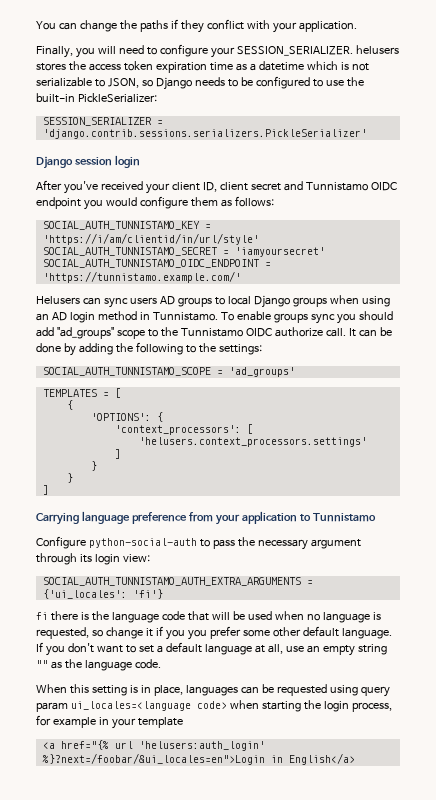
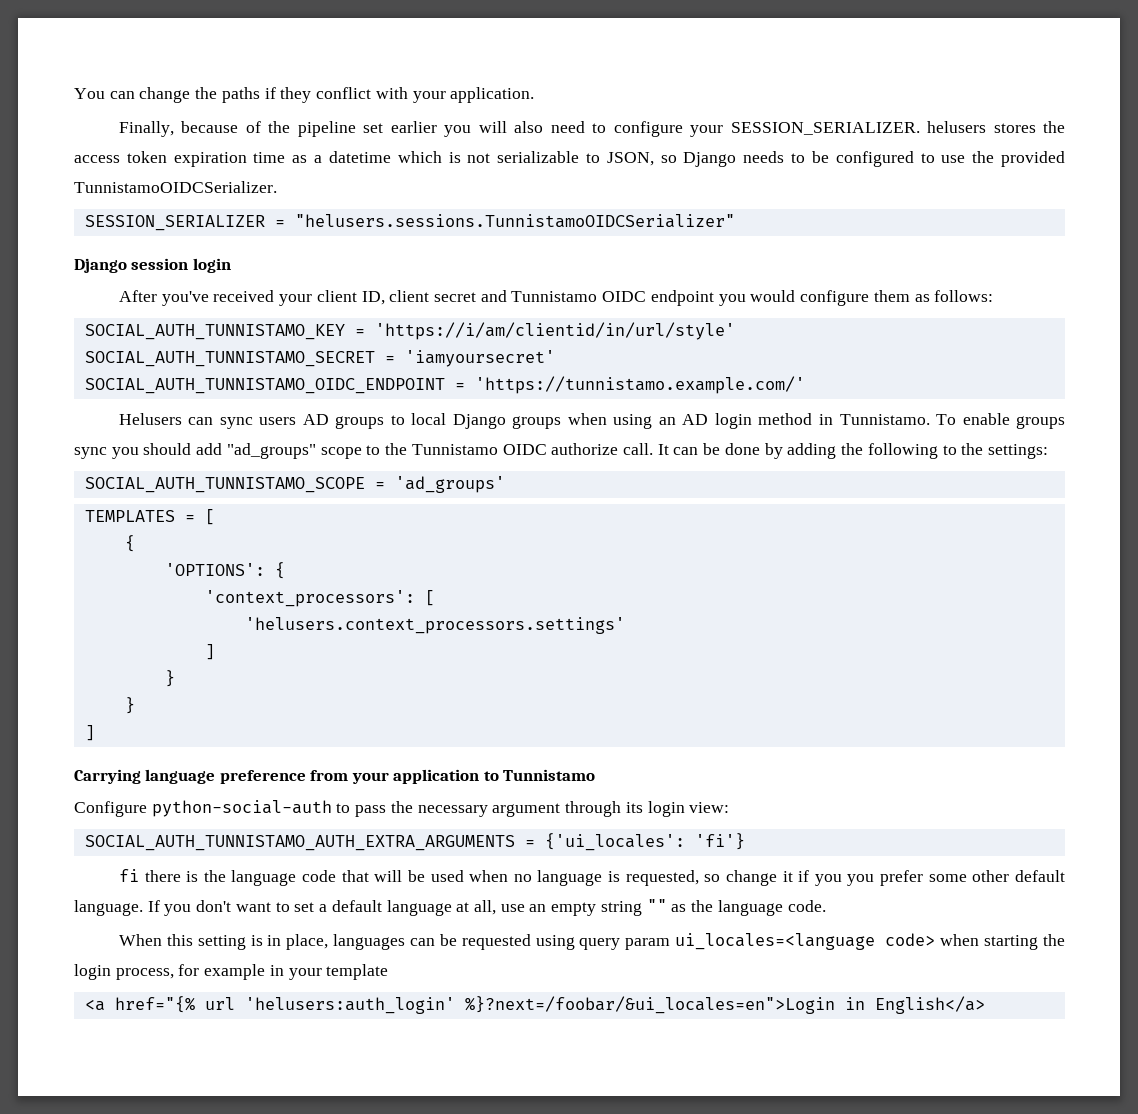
- Finally, you will need to configure your SESSION_SERIALIZER. helusers stores the access token expiration time as a datetime which is not serializable to JSON, so Django needs to be configured to use the built-in PickleSerializer:
+ Finally, because of the pipeline set earlier you will also need to configure your SESSION_SERIALIZER. helusers stores the access token expiration time as a datetime which is not serializable to JSON, so Django needs to be configured to use the provided TunnistamoOIDCSerializer.
- SESSION_SERIALIZER = 'django.contrib.sessions.serializers.PickleSerializer'
+ SESSION_SERIALIZER = "helusers.sessions.TunnistamoOIDCSerializer"

